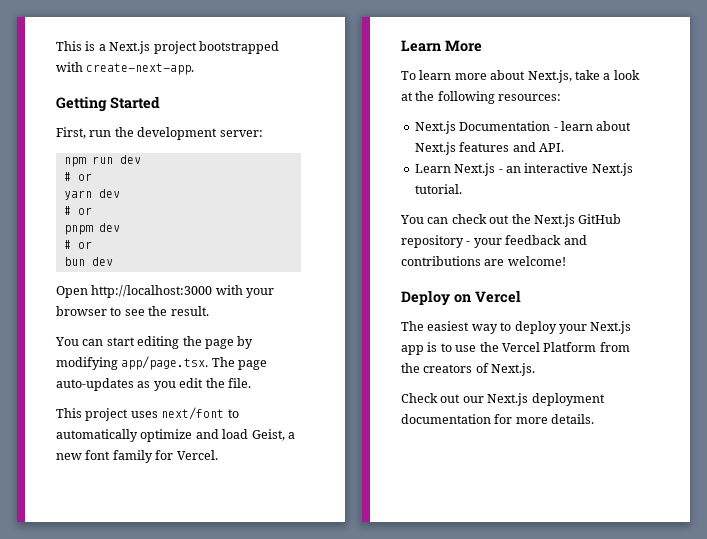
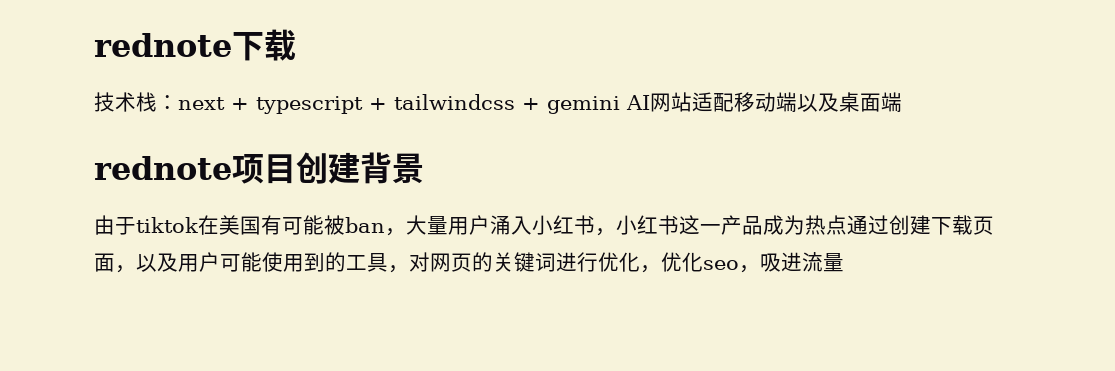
- This is a Next.js project bootstrapped with create-next-app.
- Getting Started
- First, run the development server:
- npm run dev
- # or
- yarn dev
- # or
- pnpm dev
- # or
- bun dev
- Open http://localhost:3000 with your browser to see the result.
- You can start editing the page by modifying app/page.tsx. The page auto-updates as you edit the file.
- This project uses next/font to automatically optimize and load Geist, a new font family for Vercel.
- Learn More
- To learn more about Next.js, take a look at the following resources:
- Next.js Documentation - learn about Next.js features and API.
- Learn Next.js - an interactive Next.js tutorial.
- You can check out the Next.js GitHub repository - your feedback and contributions are welcome!
- Deploy on Vercel
- The easiest way to deploy your Next.js app is to use the Vercel Platform from the creators of Next.js.
- Check out our Next.js deployment documentation for more details.
+ rednote下载
+ 技术栈：next + typescript + tailwindcss + gemini AI网站适配移动端以及桌面端
+ rednote项目创建背景
+ 由于tiktok在美国有可能被ban，大量用户涌入小红书，小红书这一产品成为热点通过创建下载页面，以及用户可能使用到的工具，对网页的关键词进行优化，优化seo，吸进流量

